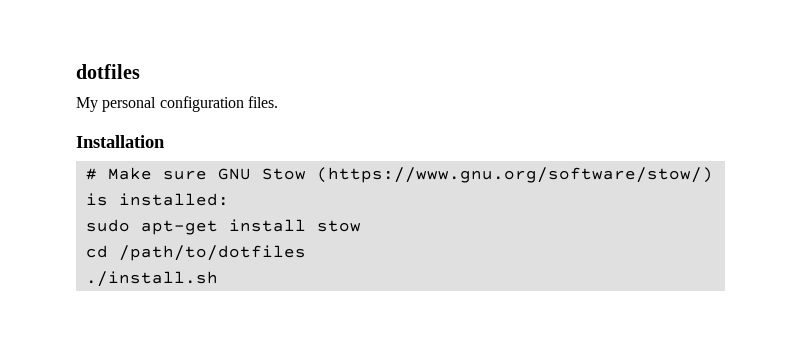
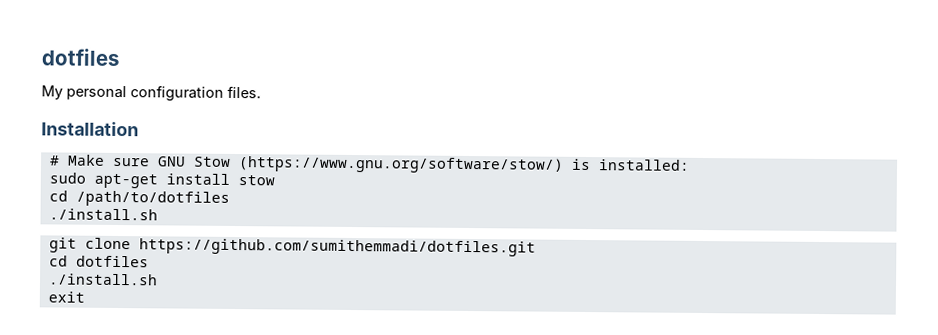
+ git clone https://github.com/sumithemmadi/dotfiles.git
+ cd dotfiles
+ ./install.sh
+ exit

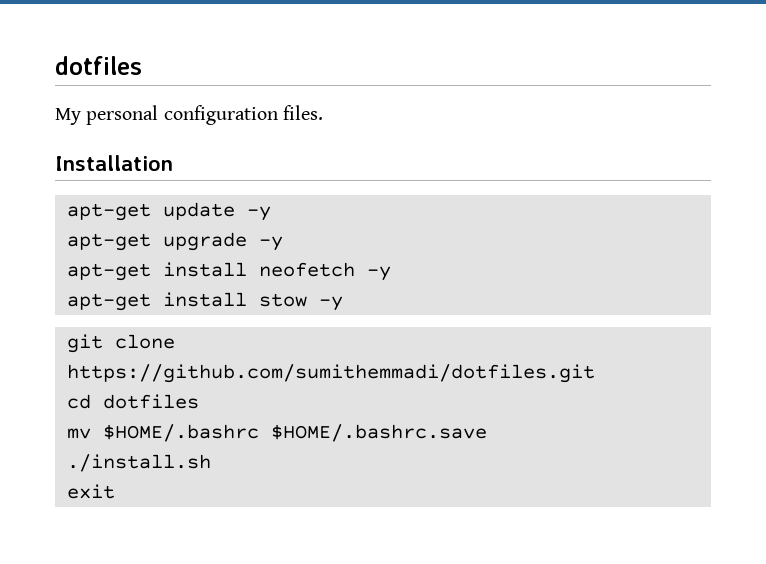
- # Make sure GNU Stow (https://www.gnu.org/software/stow/) is installed:
- sudo apt-get install stow
- cd /path/to/dotfiles
- ./install.sh
+ apt-get update -y
+ apt-get upgrade -y
+ apt-get install neofetch -y
+ apt-get install stow -y
+ mv $HOME/.bashrc $HOME/.bashrc.save

